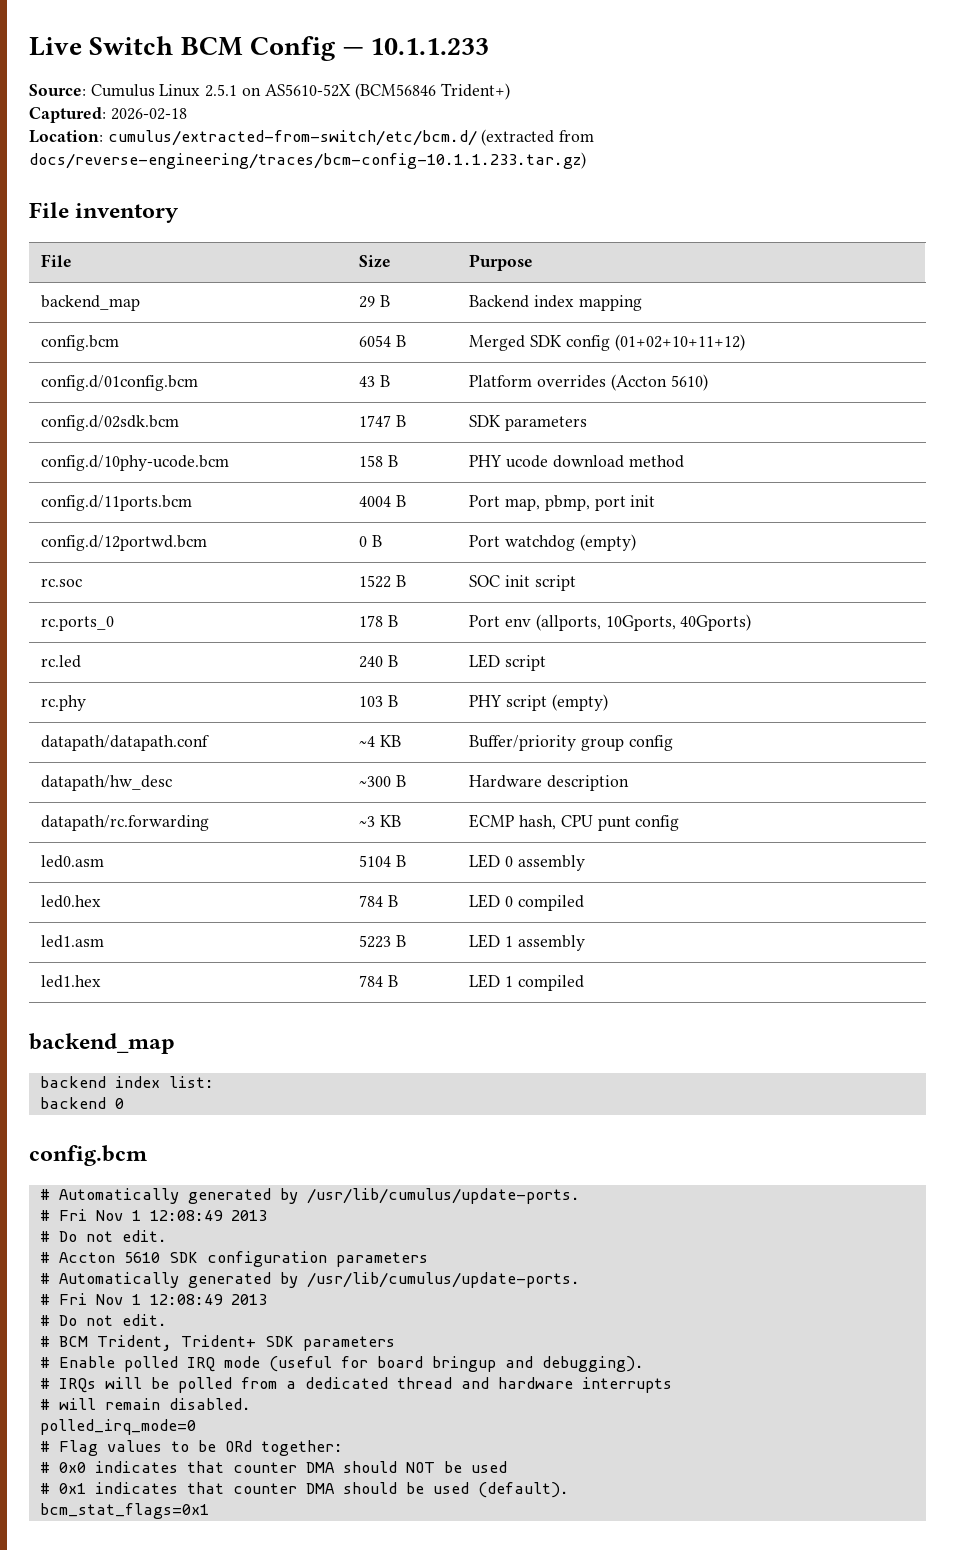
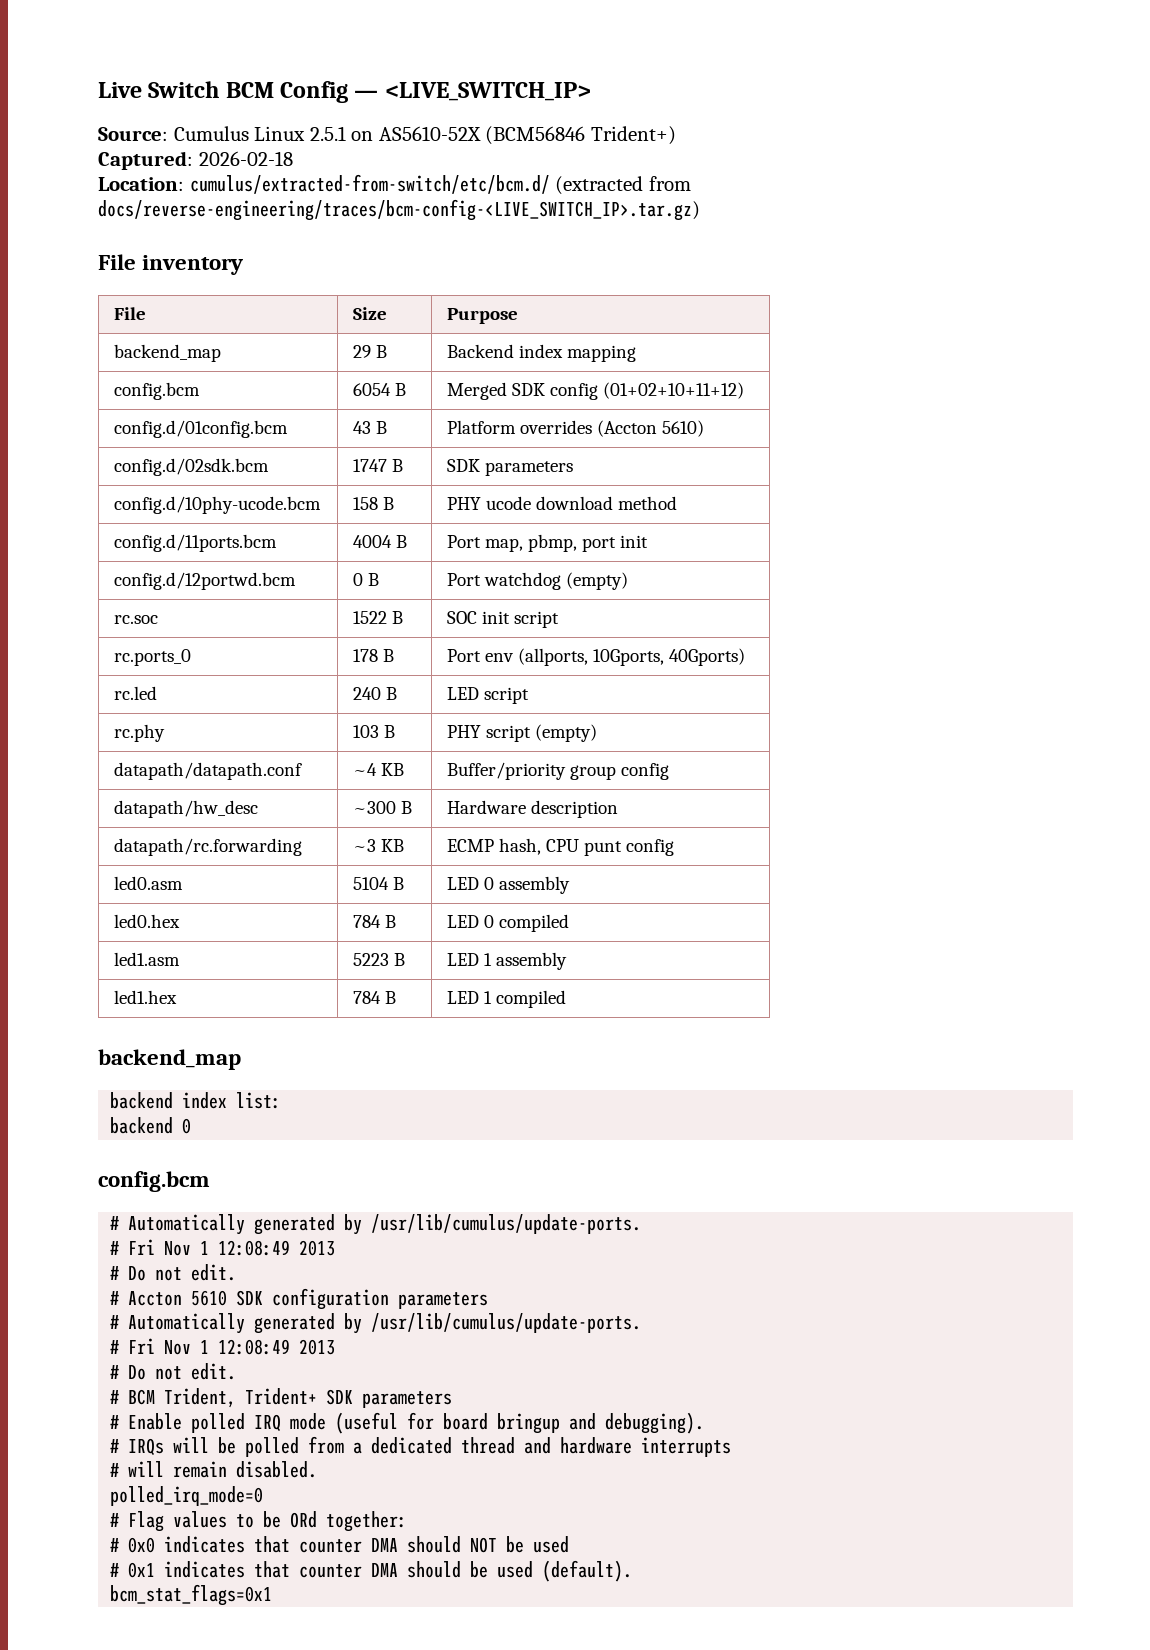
- Live Switch BCM Config — 10.1.1.233
+ Live Switch BCM Config — <LIVE_SWITCH_IP>
- Location: cumulus/extracted-from-switch/etc/bcm.d/ (extracted from docs/reverse-engineering/traces/bcm-config-10.1.1.233.tar.gz)
+ Location: cumulus/extracted-from-switch/etc/bcm.d/ (extracted from docs/reverse-engineering/traces/bcm-config-<LIVE_SWITCH_IP>.tar.gz)

